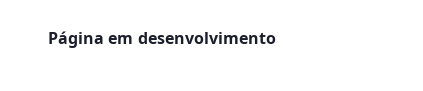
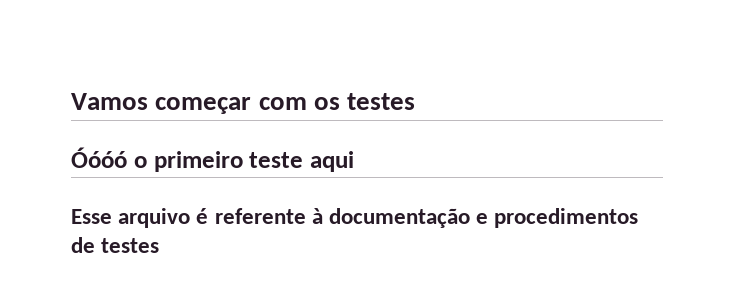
- Página em desenvolvimento
+ Vamos começar com os testes
+ Óóóó o primeiro teste aqui
+ Esse arquivo é referente à documentação e procedimentos de testes

